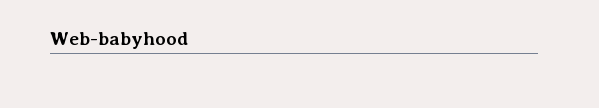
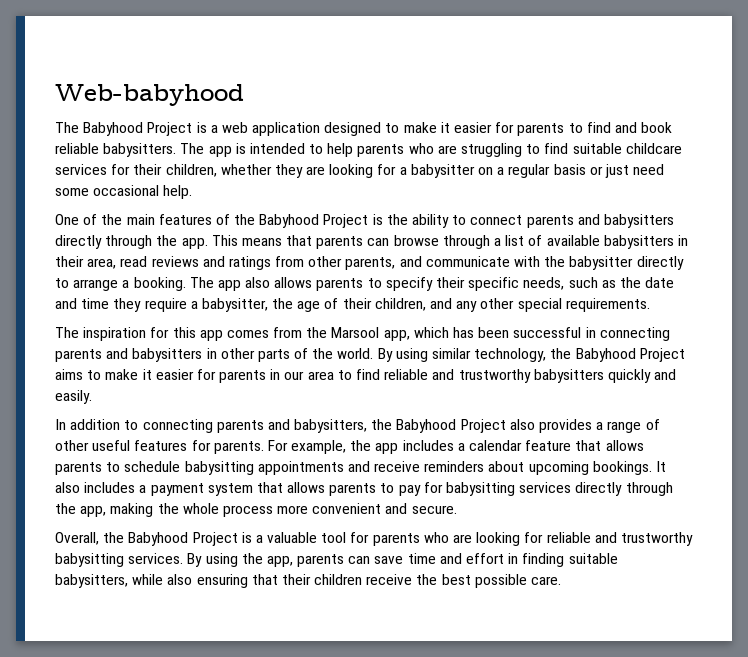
+ The Babyhood Project is a web application designed to make it easier for parents to find and book reliable babysitters. The app is intended to help parents who are struggling to find suitable childcare services for their children, whether they are looking for a babysitter on a regular basis or just need some occasional help.
+ One of the main features of the Babyhood Project is the ability to connect parents and babysitters directly through the app. This means that parents can browse through a list of available babysitters in their area, read reviews and ratings from other parents, and communicate with the babysitter directly to arrange a booking. The app also allows parents to specify their specific needs, such as the date and time they require a babysitter, the age of their children, and any other special requirements.
+ The inspiration for this app comes from the Marsool app, which has been successful in connecting parents and babysitters in other parts of the world. By using similar technology, the Babyhood Project aims to make it easier for parents in our area to find reliable and trustworthy babysitters quickly and easily.
+ In addition to connecting parents and babysitters, the Babyhood Project also provides a range of other useful features for parents. For example, the app includes a calendar feature that allows parents to schedule babysitting appointments and receive reminders about upcoming bookings. It also includes a payment system that allows parents to pay for babysitting services directly through the app, making the whole process more convenient and secure.
+ Overall, the Babyhood Project is a valuable tool for parents who are looking for reliable and trustworthy babysitting services. By using the app, parents can save time and effort in finding suitable babysitters, while also ensuring that their children receive the best possible care.

